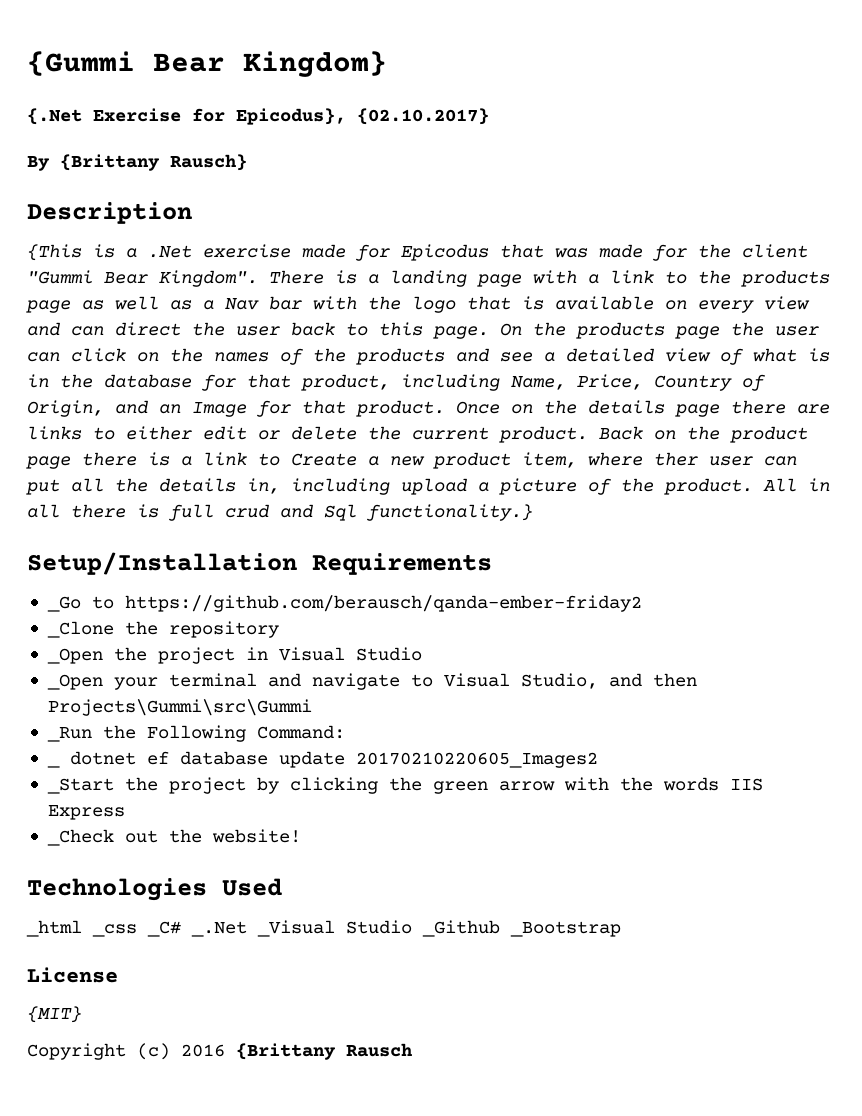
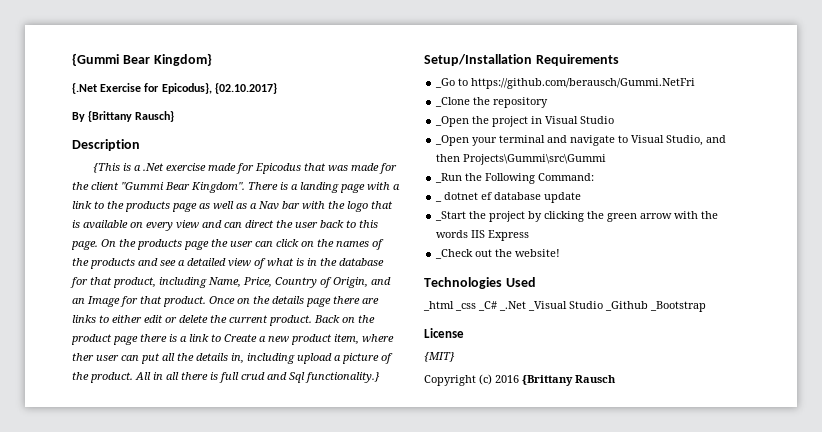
- _Go to https://github.com/berausch/qanda-ember-friday2
+ _Go to https://github.com/berausch/Gummi.NetFri
- _ dotnet ef database update 20170210220605_Images2
+ _ dotnet ef database update

